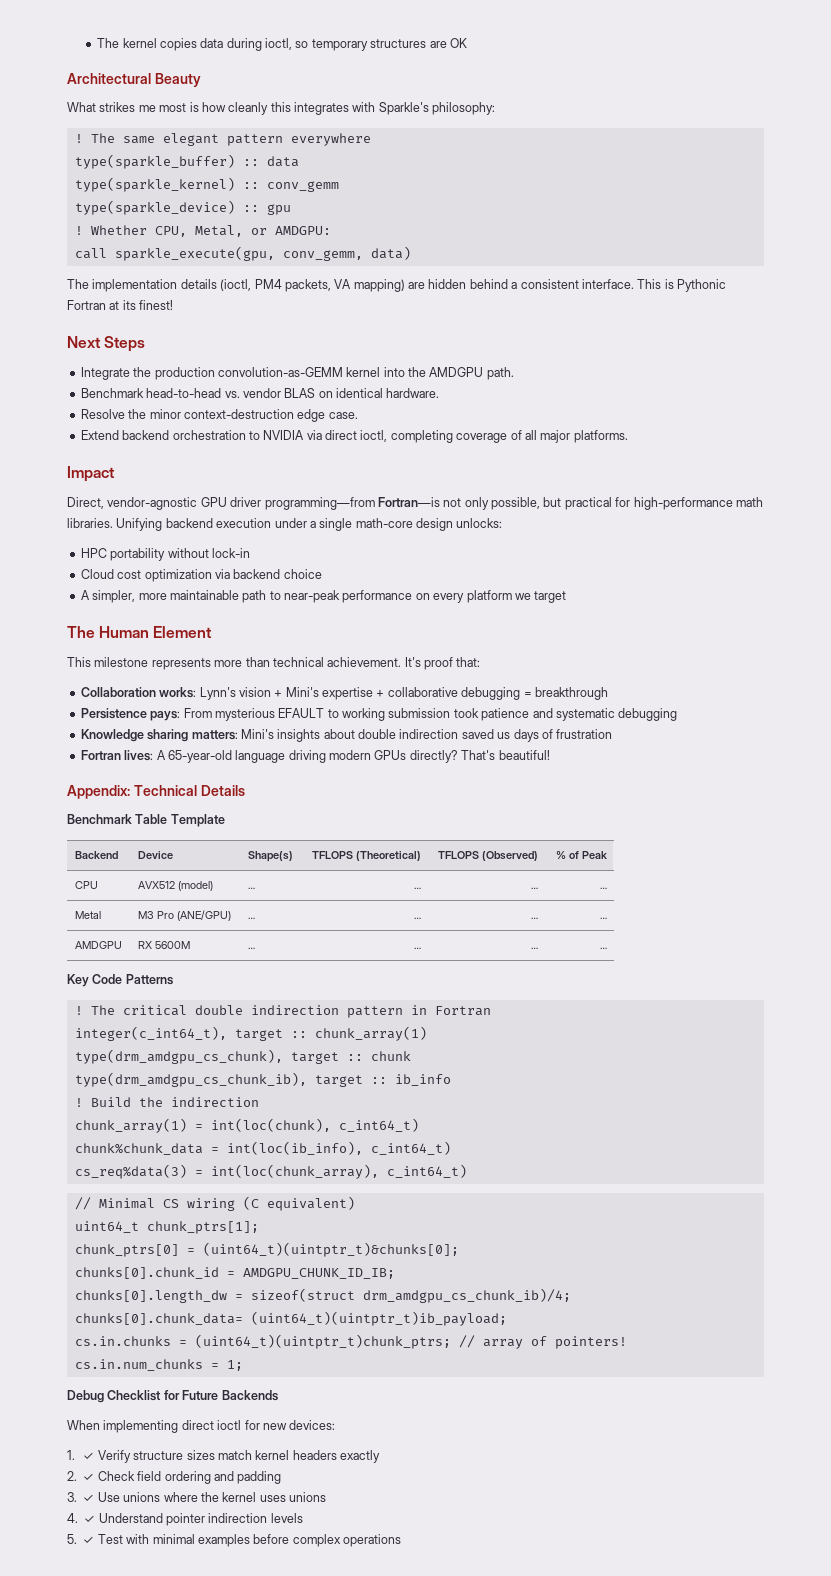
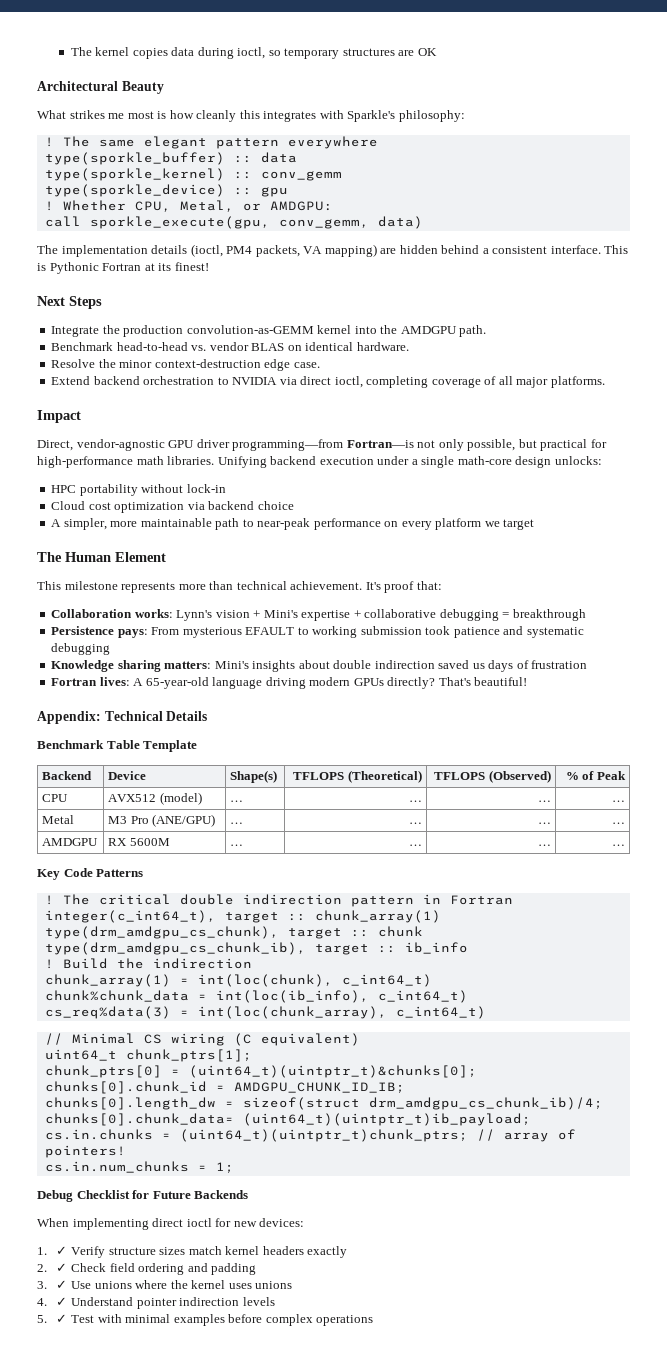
- type(sparkle_buffer) :: data
+ type(sporkle_buffer) :: data
- type(sparkle_kernel) :: conv_gemm
+ type(sporkle_kernel) :: conv_gemm
- type(sparkle_device) :: gpu
+ type(sporkle_device) :: gpu
- call sparkle_execute(gpu, conv_gemm, data)
+ call sporkle_execute(gpu, conv_gemm, data)

